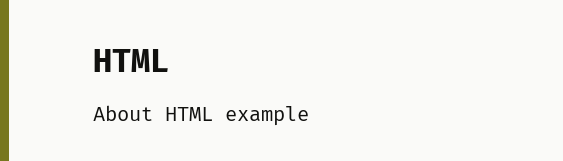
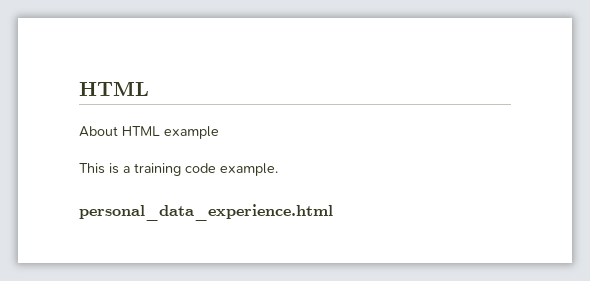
+ This is a training code example.
+ personal_data_experience.html

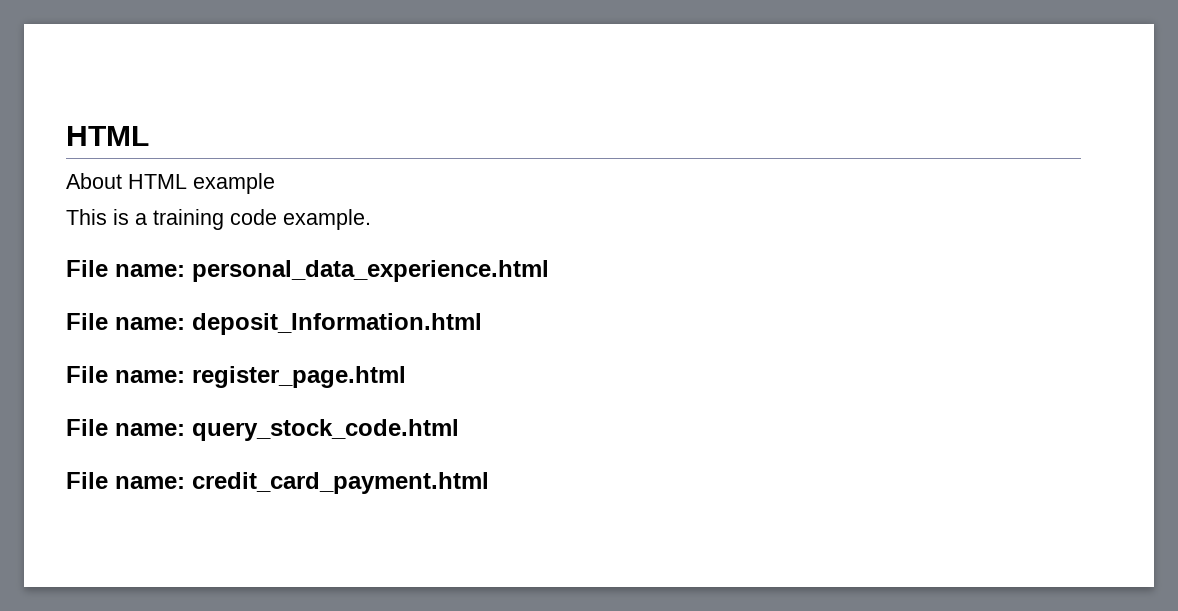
- personal_data_experience.html
+ File name: personal_data_experience.html
+ File name: deposit_Information.html
+ File name: register_page.html
+ File name: query_stock_code.html
+ File name: credit_card_payment.html

